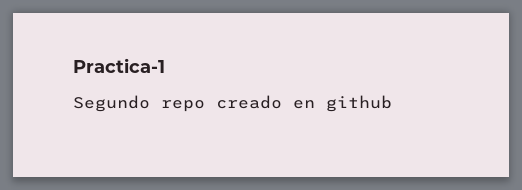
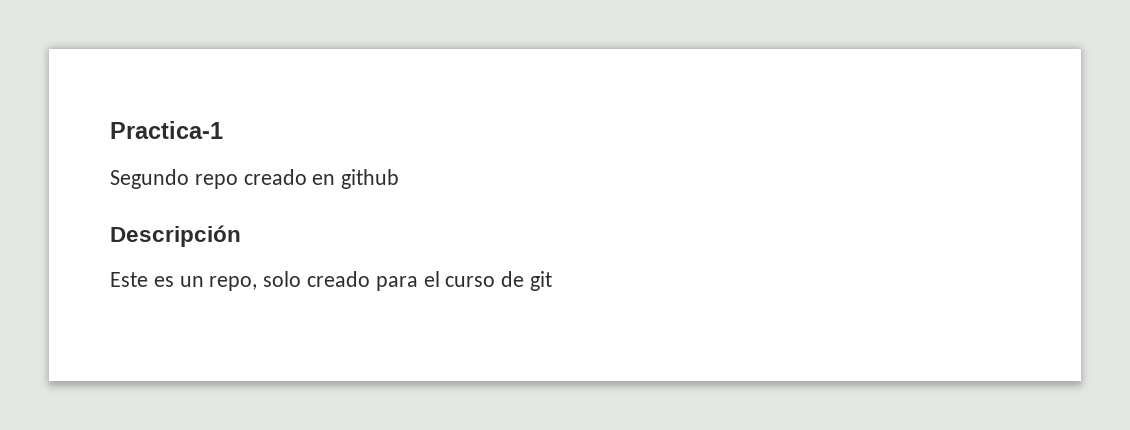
+ Descripción
+ Este es un repo, solo creado para el curso de git

